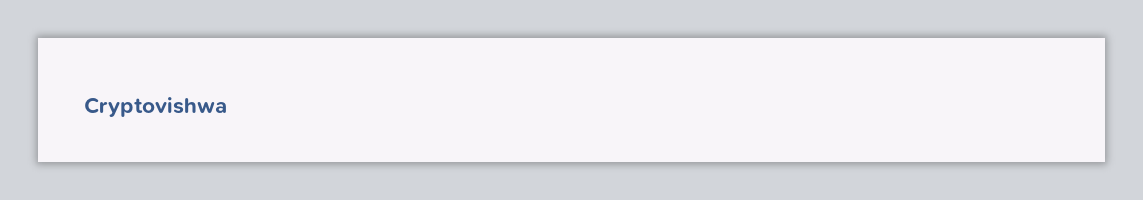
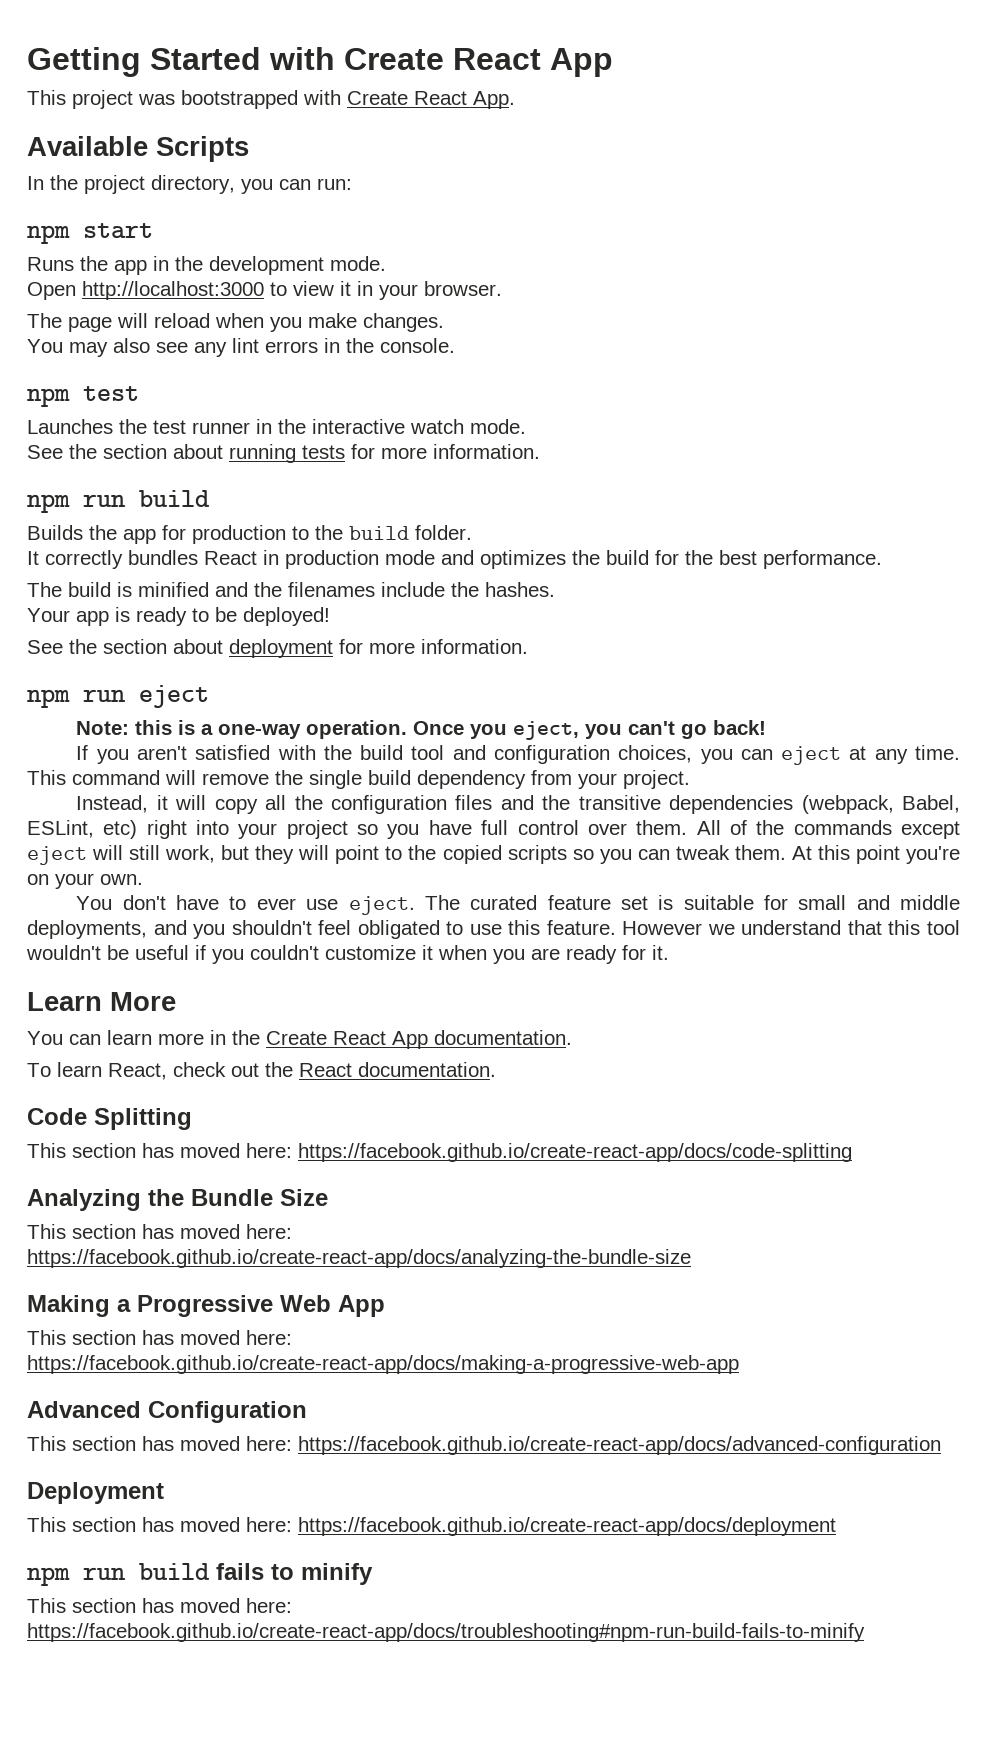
- Cryptovishwa
+ Getting Started with Create React App
+ This project was bootstrapped with Create React App.
+ Available Scripts
+ In the project directory, you can run:
+ npm start
+ Runs the app in the development mode.
+ Open http://localhost:3000 to view it in your browser.
+ The page will reload when you make changes.
+ You may also see any lint errors in the console.
+ npm test
+ Launches the test runner in the interactive watch mode.
+ See the section about running tests for more information.
+ npm run build
+ Builds the app for production to the build folder.
+ It correctly bundles React in production mode and optimizes the build for the best performance.
+ The build is minified and the filenames include the hashes.
+ Your app is ready to be deployed!
+ See the section about deployment for more information.
+ npm run eject
+ Note: this is a one-way operation. Once you eject, you can't go back!
+ If you aren't satisfied with the build tool and configuration choices, you can eject at any time. This command will remove the single build dependency from your project.
+ Instead, it will copy all the configuration files and the transitive dependencies (webpack, Babel, ESLint, etc) right into your project so you have full control over them. All of the commands except eject will still work, but they will point to the copied scripts so you can tweak them. At this point you're on your own.
+ You don't have to ever use eject. The curated feature set is suitable for small and middle deployments, and you shouldn't feel obligated to use this feature. However we understand that this tool wouldn't be useful if you couldn't customize it when you are ready for it.
+ Learn More
+ You can learn more in the Create React App documentation.
+ To learn React, check out the React documentation.
+ Code Splitting
+ This section has moved here: https://facebook.github.io/create-react-app/docs/code-splitting
+ Analyzing the Bundle Size
+ This section has moved here: https://facebook.github.io/create-react-app/docs/analyzing-the-bundle-size
+ Making a Progressive Web App
+ This section has moved here: https://facebook.github.io/create-react-app/docs/making-a-progressive-web-app
+ Advanced Configuration
+ This section has moved here: https://facebook.github.io/create-react-app/docs/advanced-configuration
+ Deployment
+ This section has moved here: https://facebook.github.io/create-react-app/docs/deployment
+ npm run build fails to minify
+ This section has moved here: https://facebook.github.io/create-react-app/docs/troubleshooting#npm-run-build-fails-to-minify

